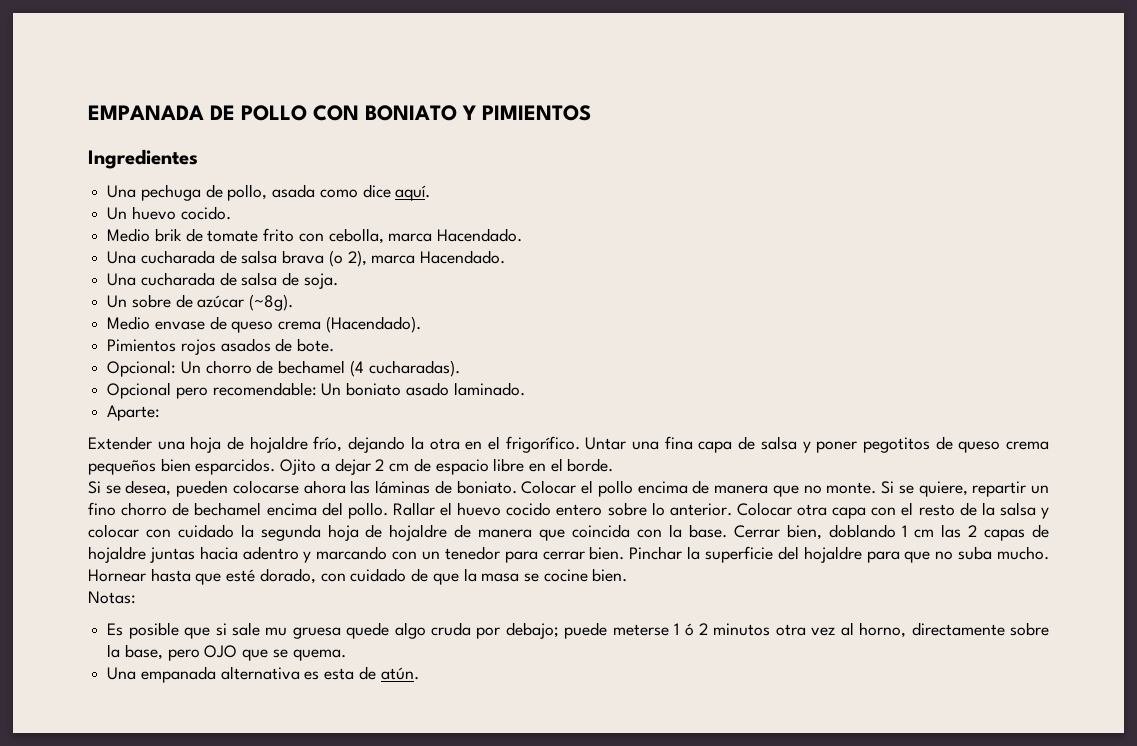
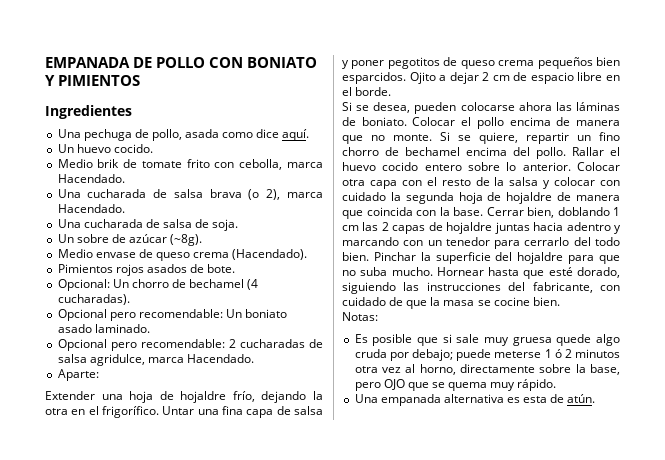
+ Opcional pero recomendable: 2 cucharadas de salsa agridulce, marca Hacendado.
- Cerrar bien, doblando 1 cm las 2 capas de hojaldre juntas hacia adentro y marcando con un tenedor para cerrar bien.
+ Cerrar bien, doblando 1 cm las 2 capas de hojaldre juntas hacia adentro y marcando con un tenedor para cerrarlo del todo bien.
- Hornear hasta que esté dorado, con cuidado de que la masa se cocine bien.
+ Hornear hasta que esté dorado, siguiendo las instrucciones del fabricante, con cuidado de que la masa se cocine bien.
- Es posible que si sale mu gruesa quede algo cruda por debajo; puede meterse 1 ó 2 minutos otra vez al horno, directamente sobre la base, pero OJO que se quema.
+ Es posible que si sale muy gruesa quede algo cruda por debajo; puede meterse 1 ó 2 minutos otra vez al horno, directamente sobre la base, pero OJO que se quema muy rápido.

